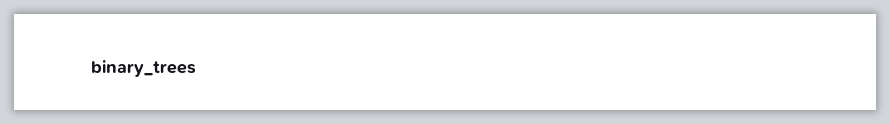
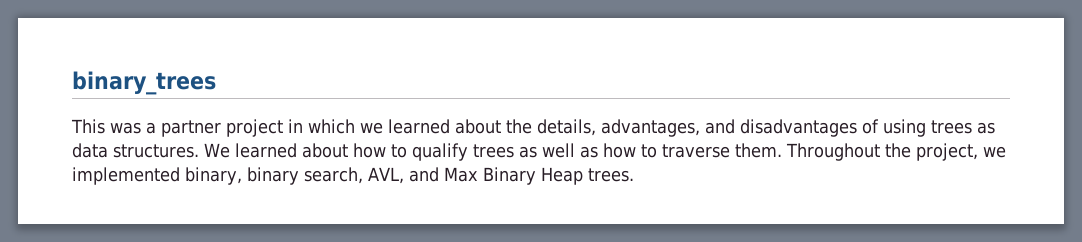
+ This was a partner project in which we learned about the details, advantages, and disadvantages of using trees as data structures. We learned about how to qualify trees as well as how to traverse them. Throughout the project, we implemented binary, binary search, AVL, and Max Binary Heap trees.

